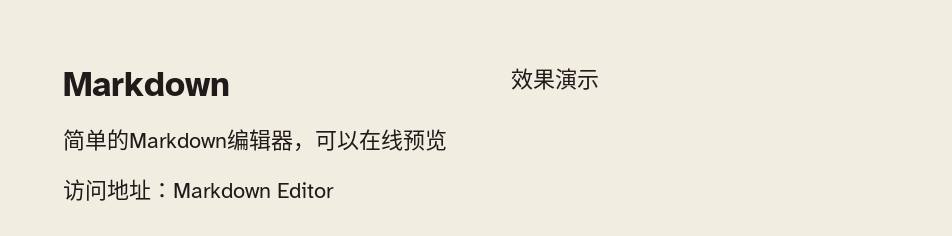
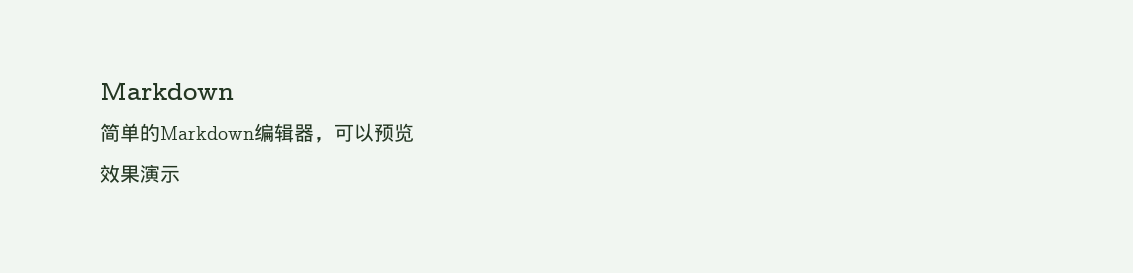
- 简单的Markdown编辑器，可以在线预览
+ 简单的Markdown编辑器，可以预览
- 访问地址：Markdown Editor

